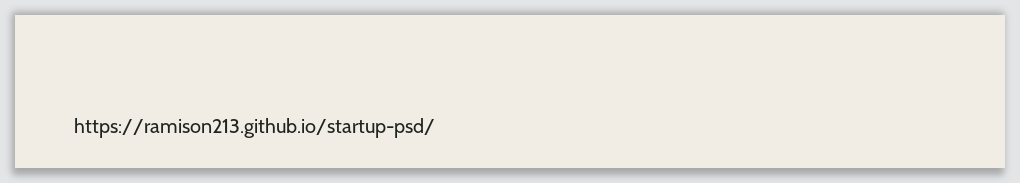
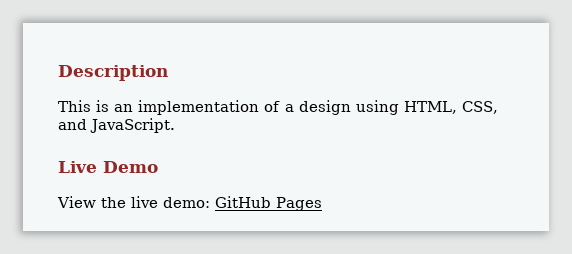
- https://ramison213.github.io/startup-psd/
+ Description
+ This is an implementation of a design using HTML, CSS, and JavaScript.
+ Live Demo
+ View the live demo: GitHub Pages

